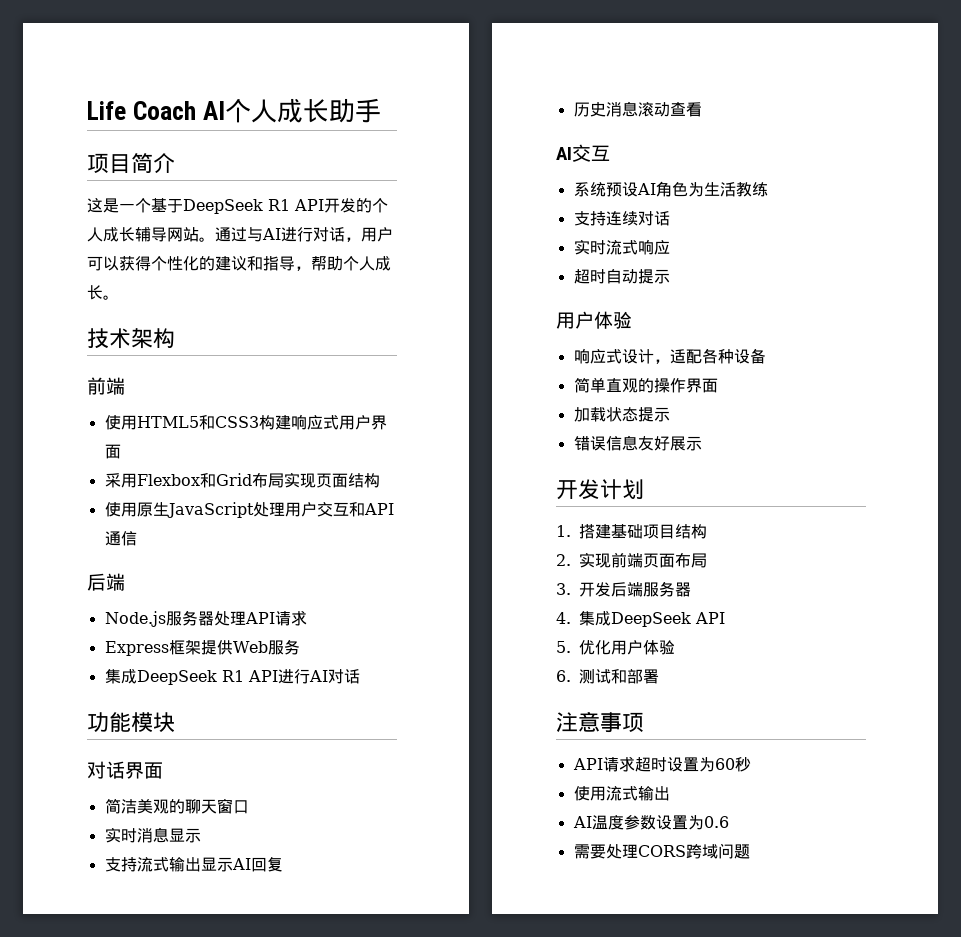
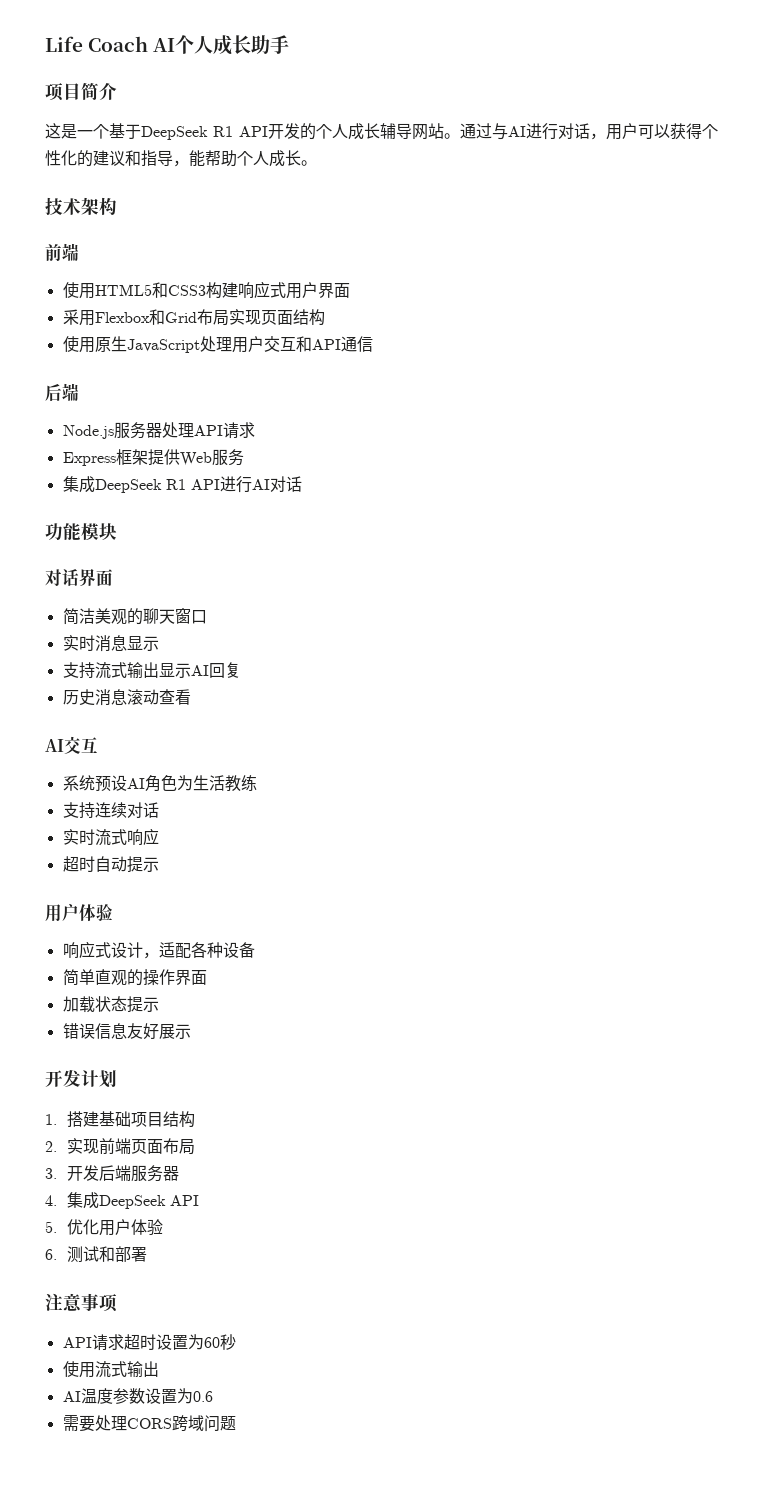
- 通过与AI进行对话，用户可以获得个性化的建议和指导，帮助个人成长。
+ 通过与AI进行对话，用户可以获得个性化的建议和指导，能帮助个人成长。

